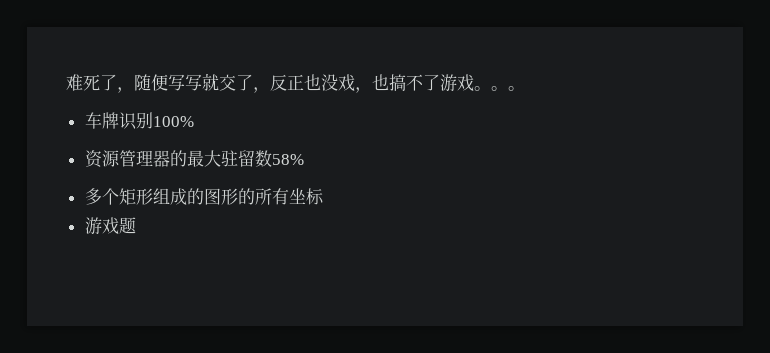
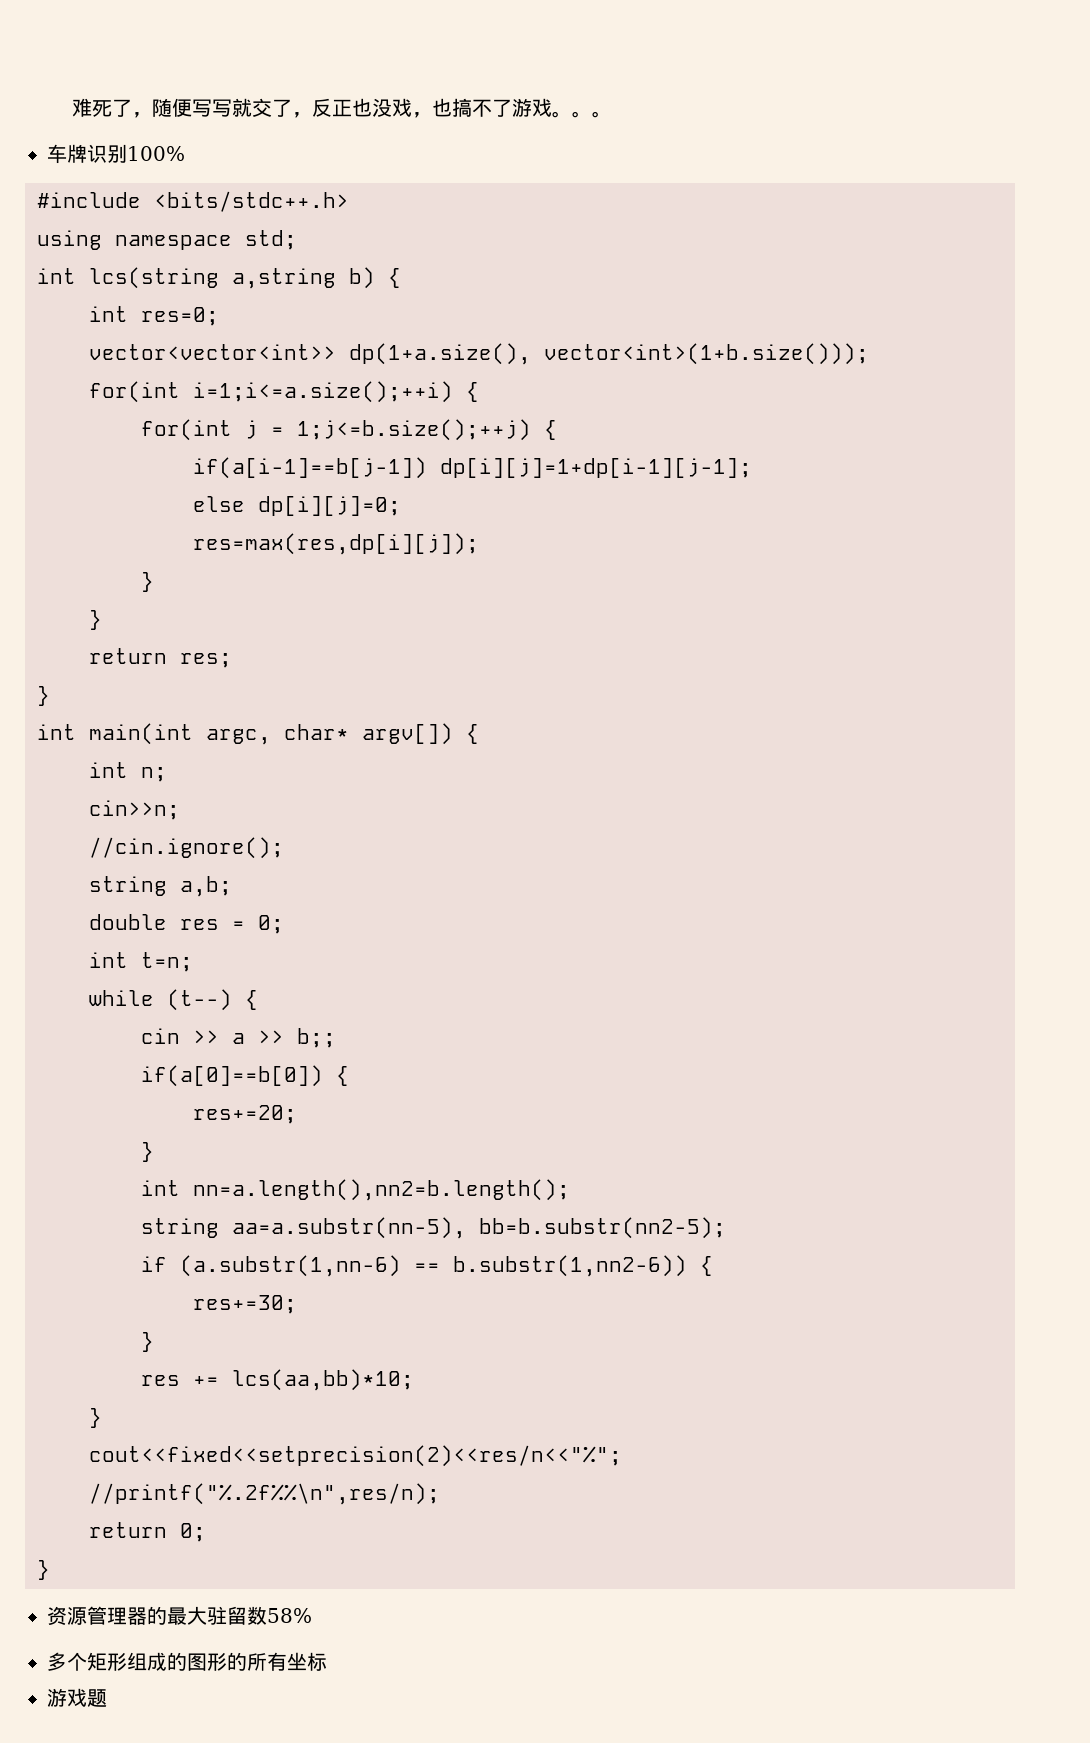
+ #include <bits/stdc++.h>
+ using namespace std;
+ int lcs(string a,string b) {
+ int res=0;
+ vector<vector<int>> dp(1+a.size(), vector<int>(1+b.size()));
+ for(int i=1;i<=a.size();++i) {
+ for(int j = 1;j<=b.size();++j) {
+ if(a[i-1]==b[j-1]) dp[i][j]=1+dp[i-1][j-1];
+ else dp[i][j]=0;
+ res=max(res,dp[i][j]);
+ }
+ }
+ return res;
+ }
+ int main(int argc, char* argv[]) {
+ int n;
+ cin>>n;
+ //cin.ignore();
+ string a,b;
+ double res = 0;
+ int t=n;
+ while (t--) {
+ cin >> a >> b;;
+ if(a[0]==b[0]) {
+ res+=20;
+ }
+ int nn=a.length(),nn2=b.length();
+ string aa=a.substr(nn-5), bb=b.substr(nn2-5);
+ if (a.substr(1,nn-6) == b.substr(1,nn2-6)) {
+ res+=30;
+ }
+ res += lcs(aa,bb)*10;
+ }
+ cout<<fixed<<setprecision(2)<<res/n<<"%";
+ //printf("%.2f%%\n",res/n);
+ return 0;
+ }

